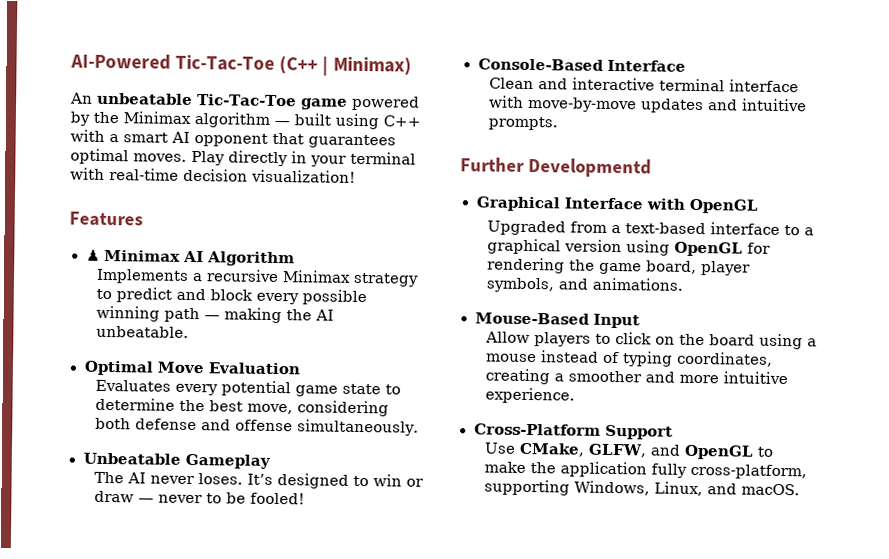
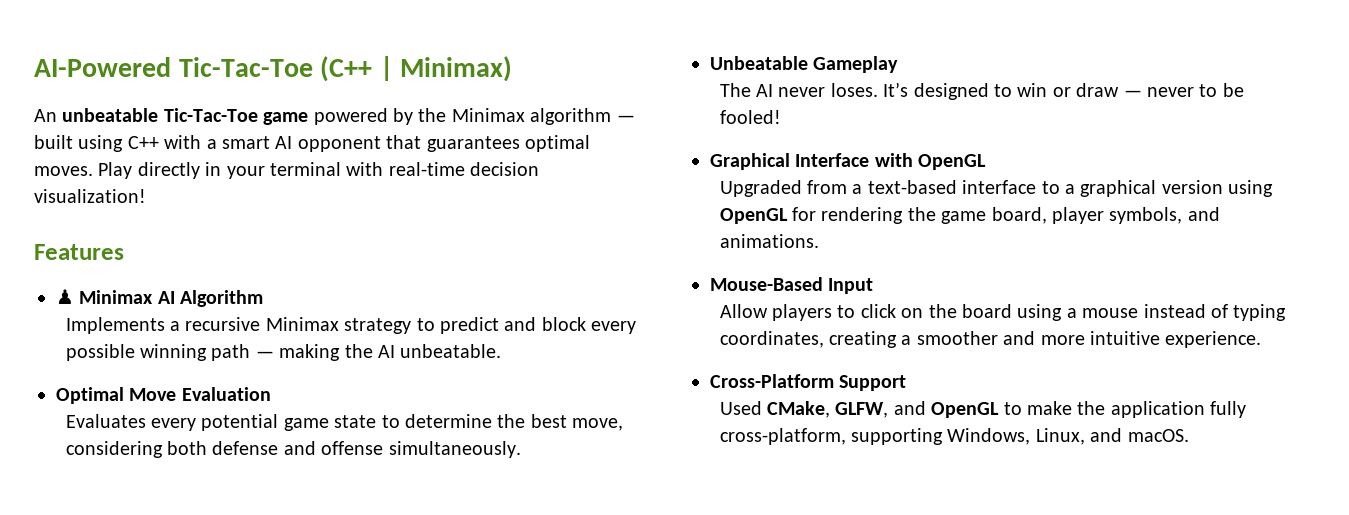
- Console-Based Interface
- Clean and interactive terminal interface with move-by-move updates and intuitive prompts.
- Further Developmentd
- Use CMake, GLFW, and OpenGL to make the application fully cross-platform, supporting Windows, Linux, and macOS.
+ Used CMake, GLFW, and OpenGL to make the application fully cross-platform, supporting Windows, Linux, and macOS.

